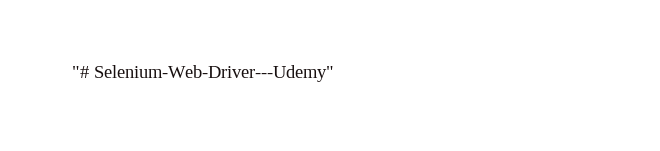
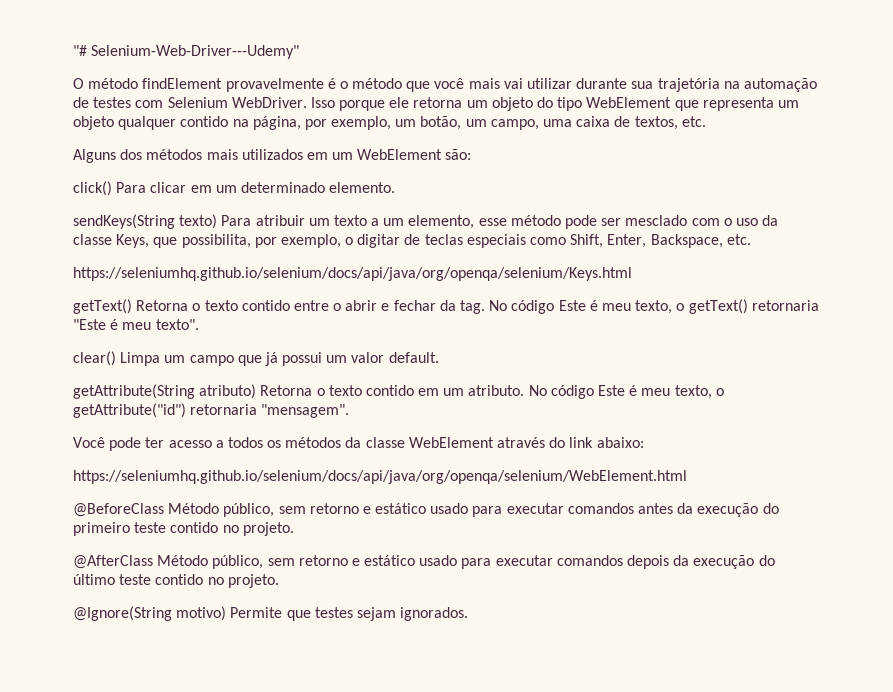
+ O método findElement provavelmente é o método que você mais vai utilizar durante sua trajetória na automação de testes com Selenium WebDriver. Isso porque ele retorna um objeto do tipo WebElement que representa um objeto qualquer contido na página, por exemplo, um botão, um campo, uma caixa de textos, etc.
+ Alguns dos métodos mais utilizados em um WebElement são:
+ click() Para clicar em um determinado elemento.
+ sendKeys(String texto) Para atribuir um texto a um elemento, esse método pode ser mesclado com o uso da classe Keys, que possibilita, por exemplo, o digitar de teclas especiais como Shift, Enter, Backspace, etc.
+ https://seleniumhq.github.io/selenium/docs/api/java/org/openqa/selenium/Keys.html
+ getText() Retorna o texto contido entre o abrir e fechar da tag. No código Este é meu texto, o getText() retornaria "Este é meu texto".
+ clear() Limpa um campo que já possui um valor default.
+ getAttribute(String atributo) Retorna o texto contido em um atributo. No código Este é meu texto, o getAttribute("id") retornaria "mensagem".
+ Você pode ter acesso a todos os métodos da classe WebElement através do link abaixo:
+ https://seleniumhq.github.io/selenium/docs/api/java/org/openqa/selenium/WebElement.html
+ @BeforeClass Método público, sem retorno e estático usado para executar comandos antes da execução do primeiro teste contido no projeto.
+ @AfterClass Método público, sem retorno e estático usado para executar comandos depois da execução do último teste contido no projeto.
+ @Ignore(String motivo) Permite que testes sejam ignorados.

